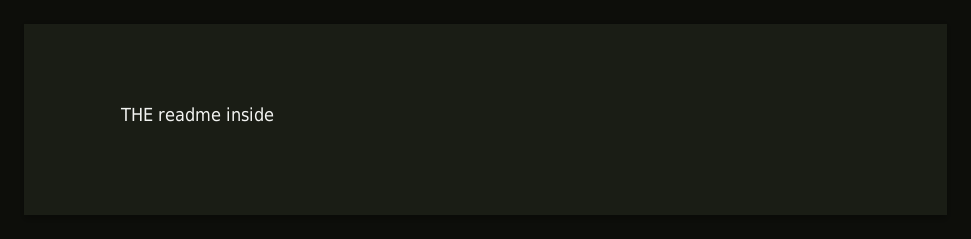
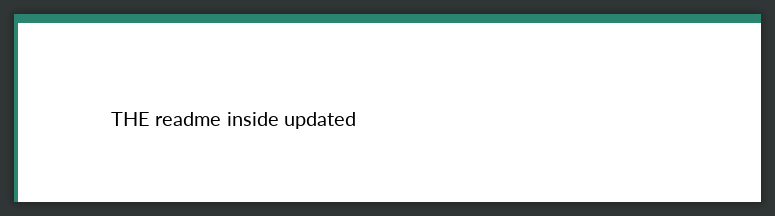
- THE readme inside
+ THE readme inside updated

